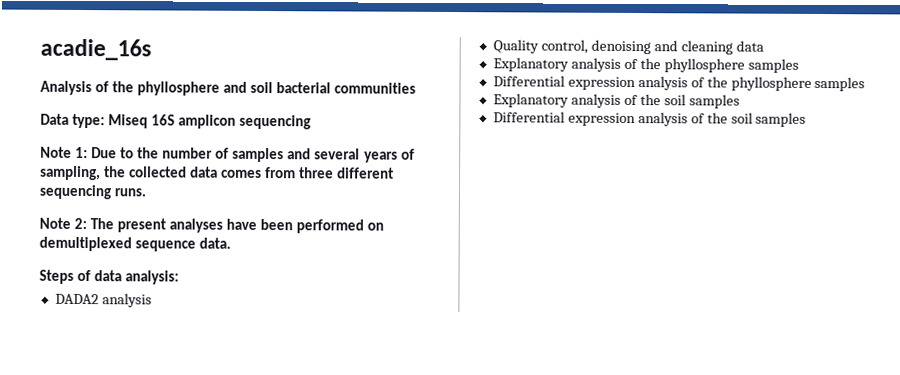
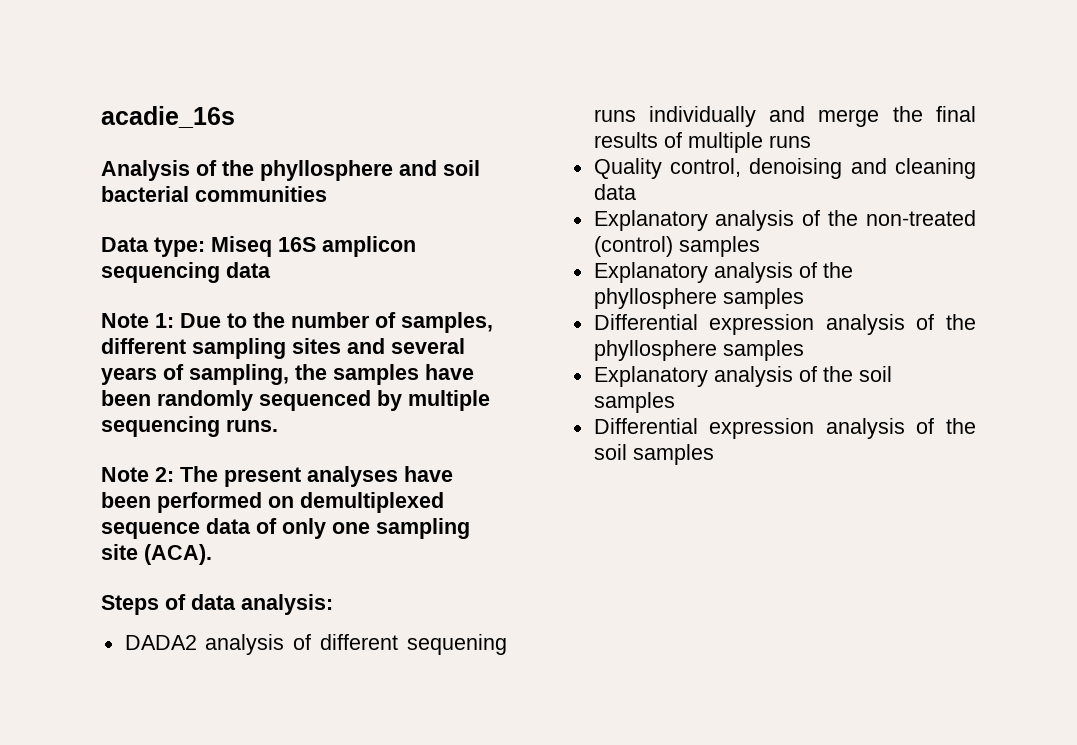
- Data type: Miseq 16S amplicon sequencing
+ Data type: Miseq 16S amplicon sequencing data
- Note 1: Due to the number of samples and several years of sampling, the collected data comes from three different sequencing runs.
+ Note 1: Due to the number of samples, different sampling sites and several years of sampling, the samples have been randomly sequenced by multiple sequencing runs.
- Note 2: The present analyses have been performed on demultiplexed sequence data.
+ Note 2: The present analyses have been performed on demultiplexed sequence data of only one sampling site (ACA).
- DADA2 analysis
+ DADA2 analysis of different sequening runs individually and merge the final results of multiple runs
+ Explanatory analysis of the non-treated (control) samples

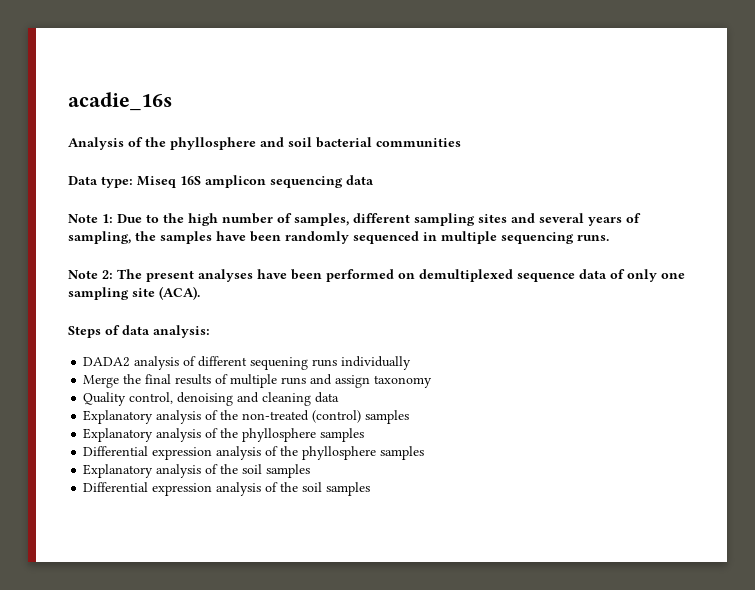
- Note 1: Due to the number of samples, different sampling sites and several years of sampling, the samples have been randomly sequenced by multiple sequencing runs.
+ Note 1: Due to the high number of samples, different sampling sites and several years of sampling, the samples have been randomly sequenced in multiple sequencing runs.
- DADA2 analysis of different sequening runs individually and merge the final results of multiple runs
+ DADA2 analysis of different sequening runs individually
+ Merge the final results of multiple runs and assign taxonomy

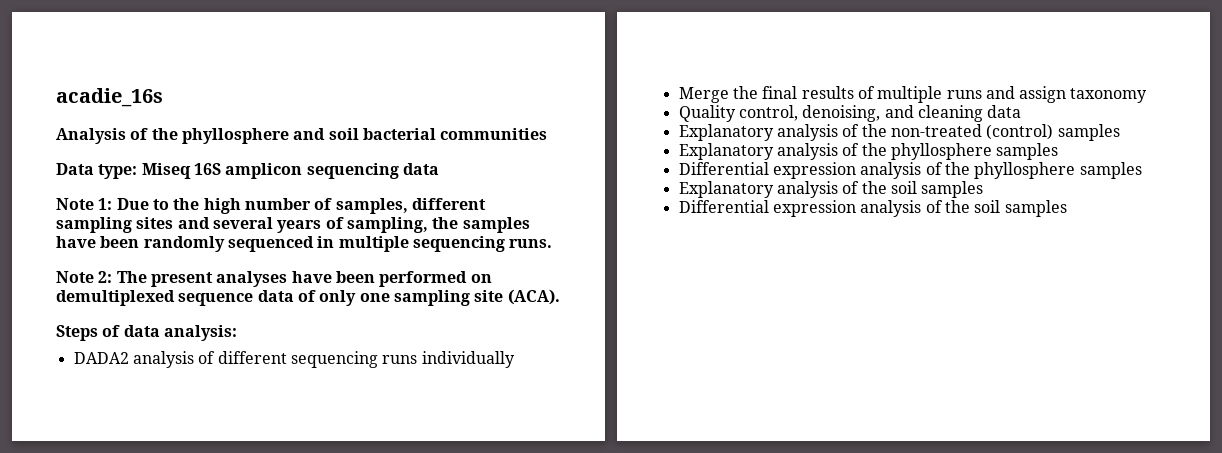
- DADA2 analysis of different sequening runs individually
+ DADA2 analysis of different sequencing runs individually
- Quality control, denoising and cleaning data
+ Quality control, denoising, and cleaning data

